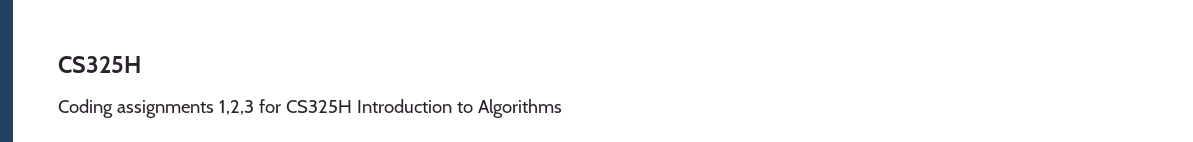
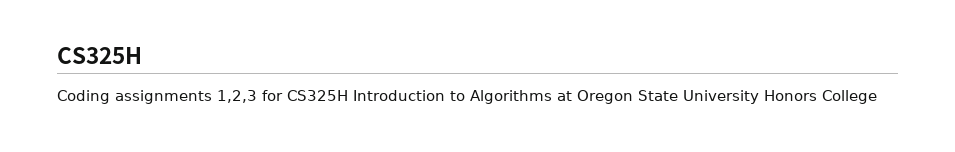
- Coding assignments 1,2,3 for CS325H Introduction to Algorithms
+ Coding assignments 1,2,3 for CS325H Introduction to Algorithms at Oregon State University Honors College

